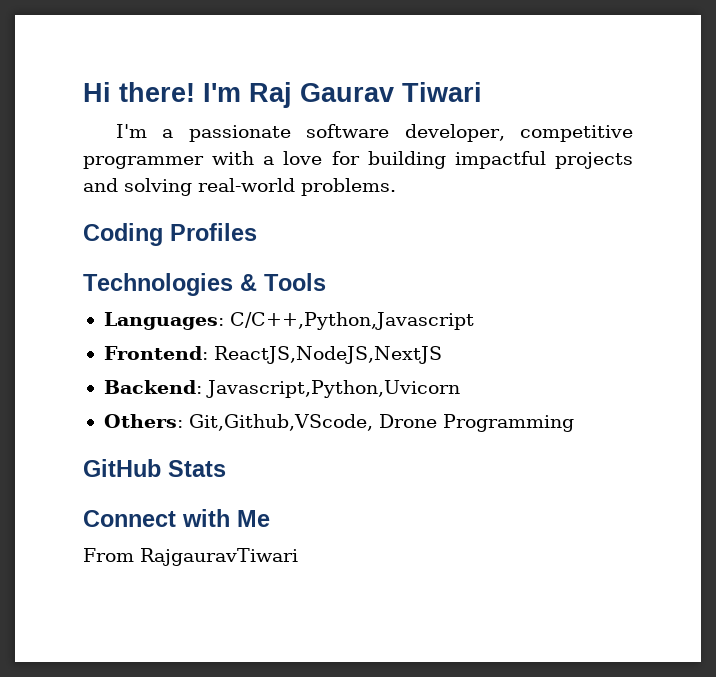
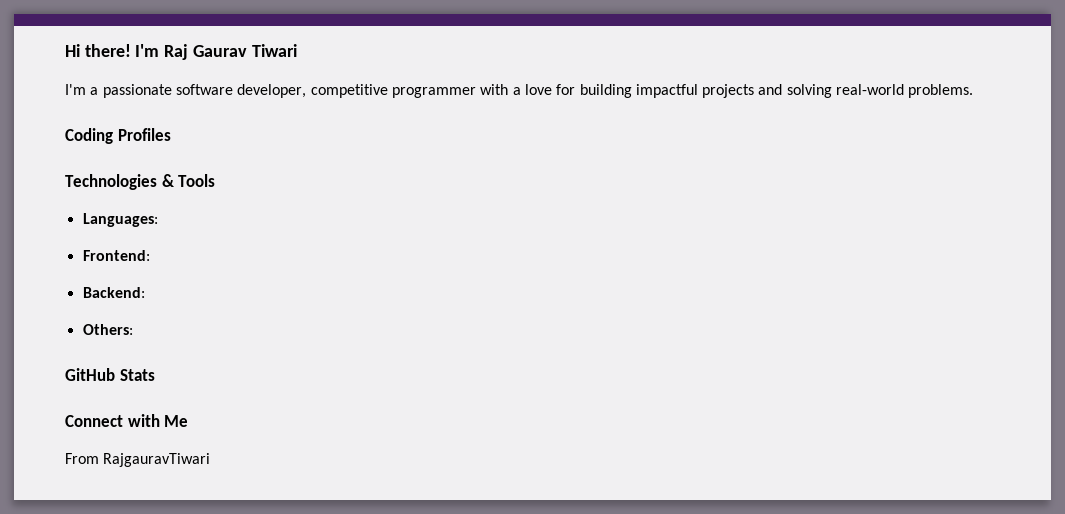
- Languages: C/C++,Python,Javascript
+ Languages:
- Frontend: ReactJS,NodeJS,NextJS
+ Frontend:
- Backend: Javascript,Python,Uvicorn
+ Backend:
- Others: Git,Github,VScode, Drone Programming
+ Others:

